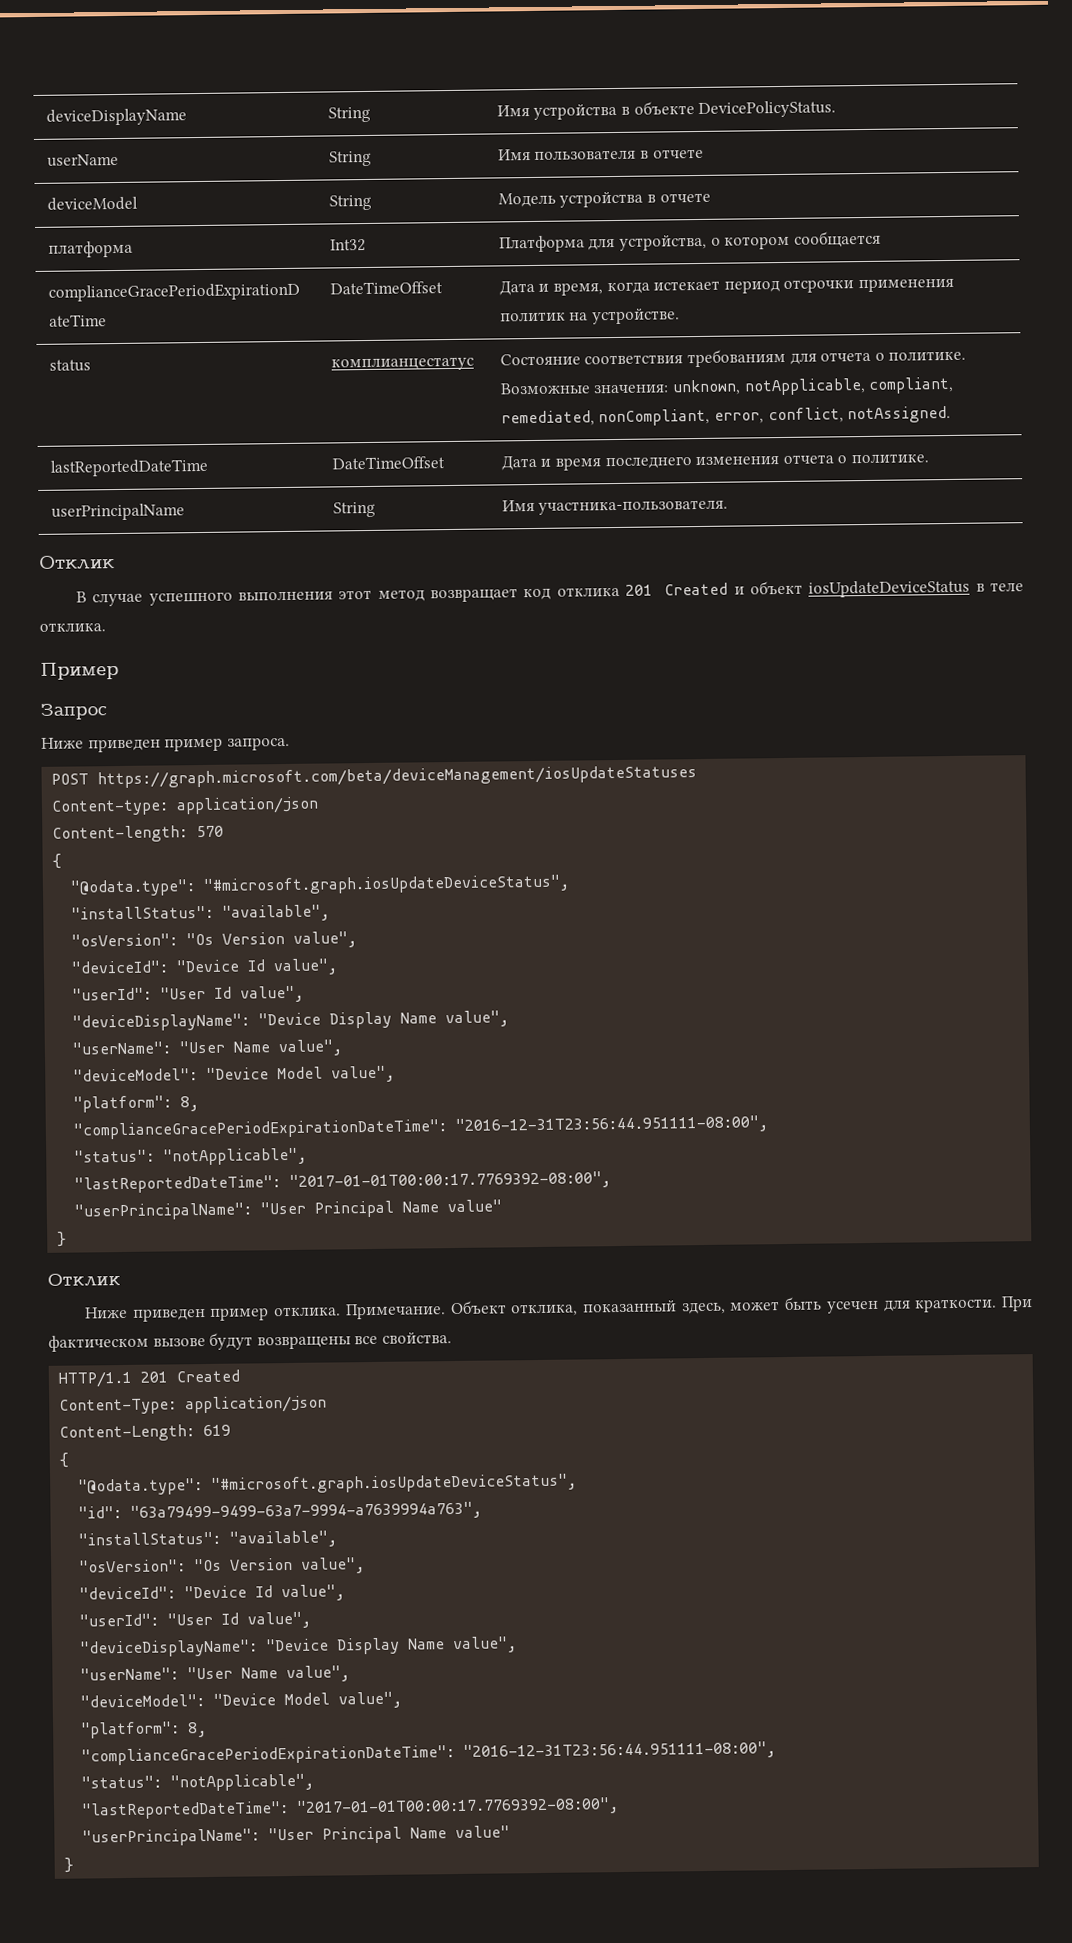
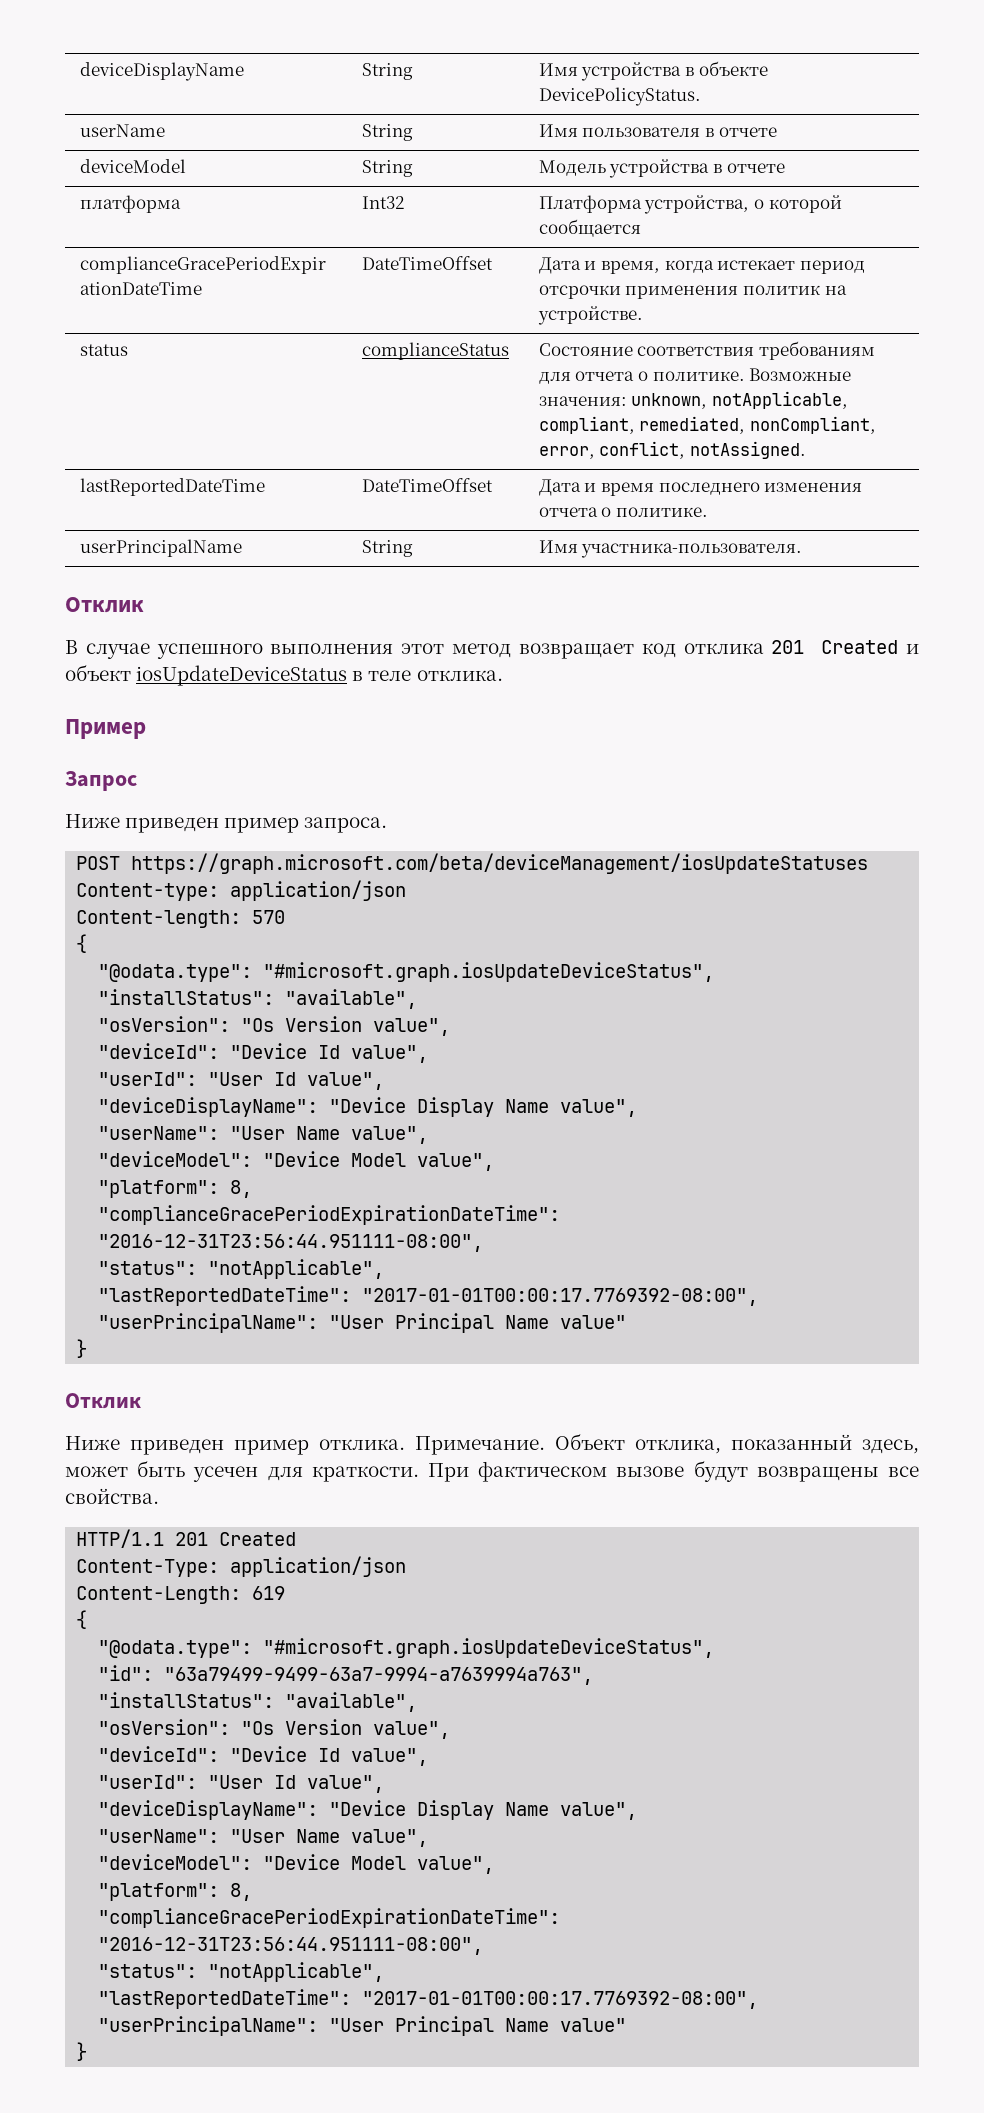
- платформа | Int32 | Платформа для устройства, о котором сообщается
+ платформа | Int32 | Платформа устройства, о которой сообщается
- status | комплианцестатус | Состояние соответствия требованиям для отчета о политике. Возможные значения: unknown, notApplicable, compliant, remediated, nonCompliant, error, conflict, notAssigned.
+ status | complianceStatus | Состояние соответствия требованиям для отчета о политике. Возможные значения: unknown, notApplicable, compliant, remediated, nonCompliant, error, conflict, notAssigned.

